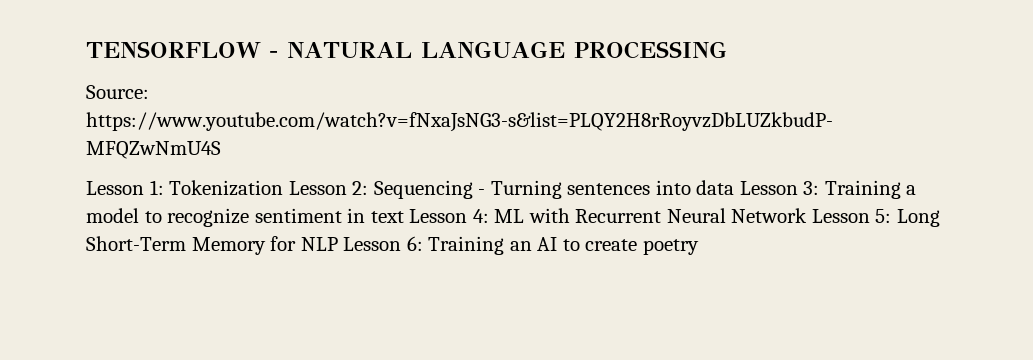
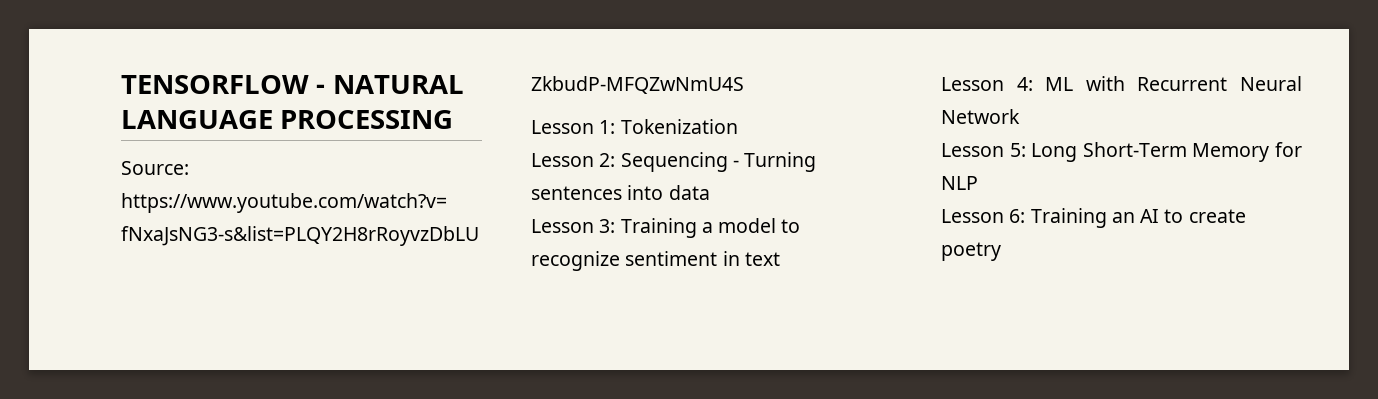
- Lesson 1: Tokenization Lesson 2: Sequencing - Turning sentences into data Lesson 3: Training a model to recognize sentiment in text Lesson 4: ML with Recurrent Neural Network Lesson 5: Long Short-Term Memory for NLP Lesson 6: Training an AI to create poetry
+ Lesson 1: Tokenization
+ Lesson 2: Sequencing - Turning sentences into data
+ Lesson 3: Training a model to recognize sentiment in text
+ Lesson 4: ML with Recurrent Neural Network
+ Lesson 5: Long Short-Term Memory for NLP
+ Lesson 6: Training an AI to create poetry

